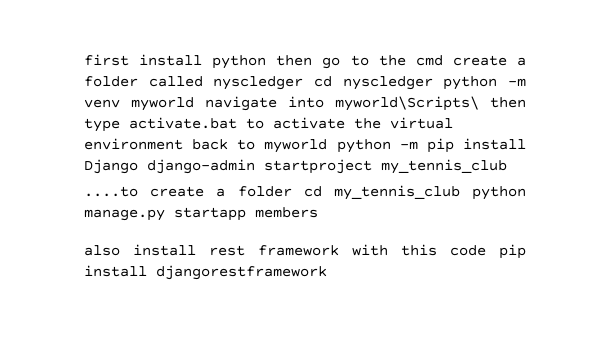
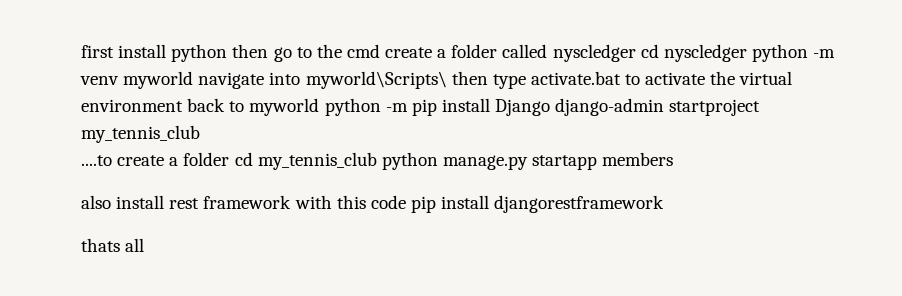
+ thats all

